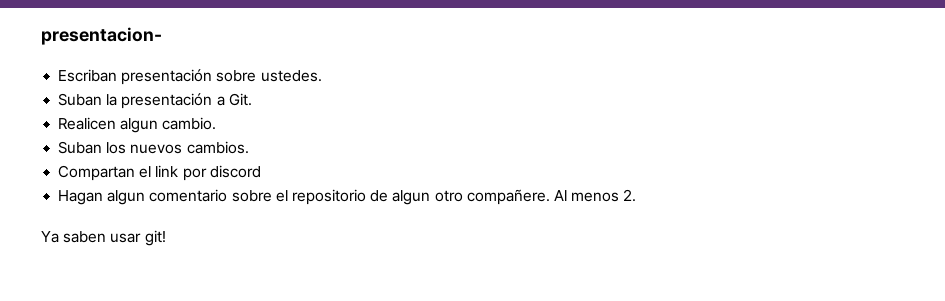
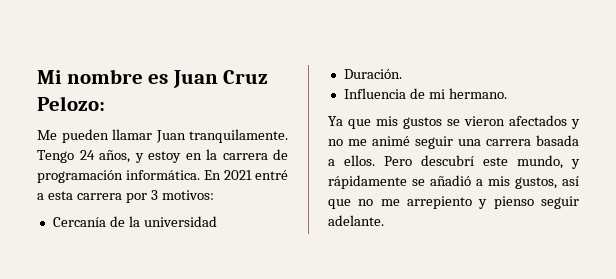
- presentacion-
- Escriban presentación sobre ustedes.
- Suban la presentación a Git.
- Realicen algun cambio.
- Suban los nuevos cambios.
- Compartan el link por discord
- Hagan algun comentario sobre el repositorio de algun otro compañere. Al menos 2.
- Ya saben usar git!
+ Mi nombre es Juan Cruz Pelozo:
+ Me pueden llamar Juan tranquilamente. Tengo 24 años, y estoy en la carrera de programación informática. En 2021 entré a esta carrera por 3 motivos:
+ Cercanía de la universidad
+ Duración.
+ Influencia de mi hermano.
+ Ya que mis gustos se vieron afectados y no me animé seguir una carrera basada a ellos. Pero descubrí este mundo, y rápidamente se añadió a mis gustos, así que no me arrepiento y pienso seguir adelante.

